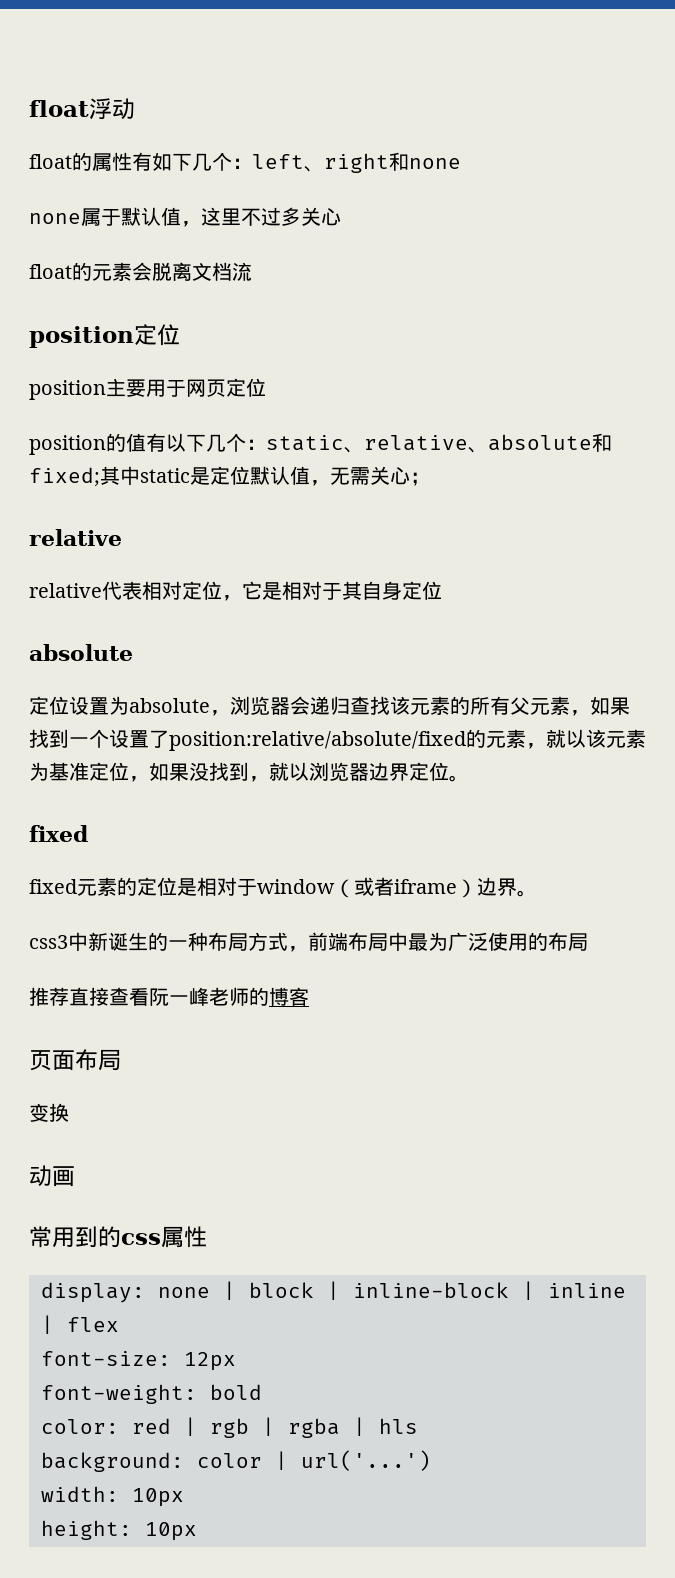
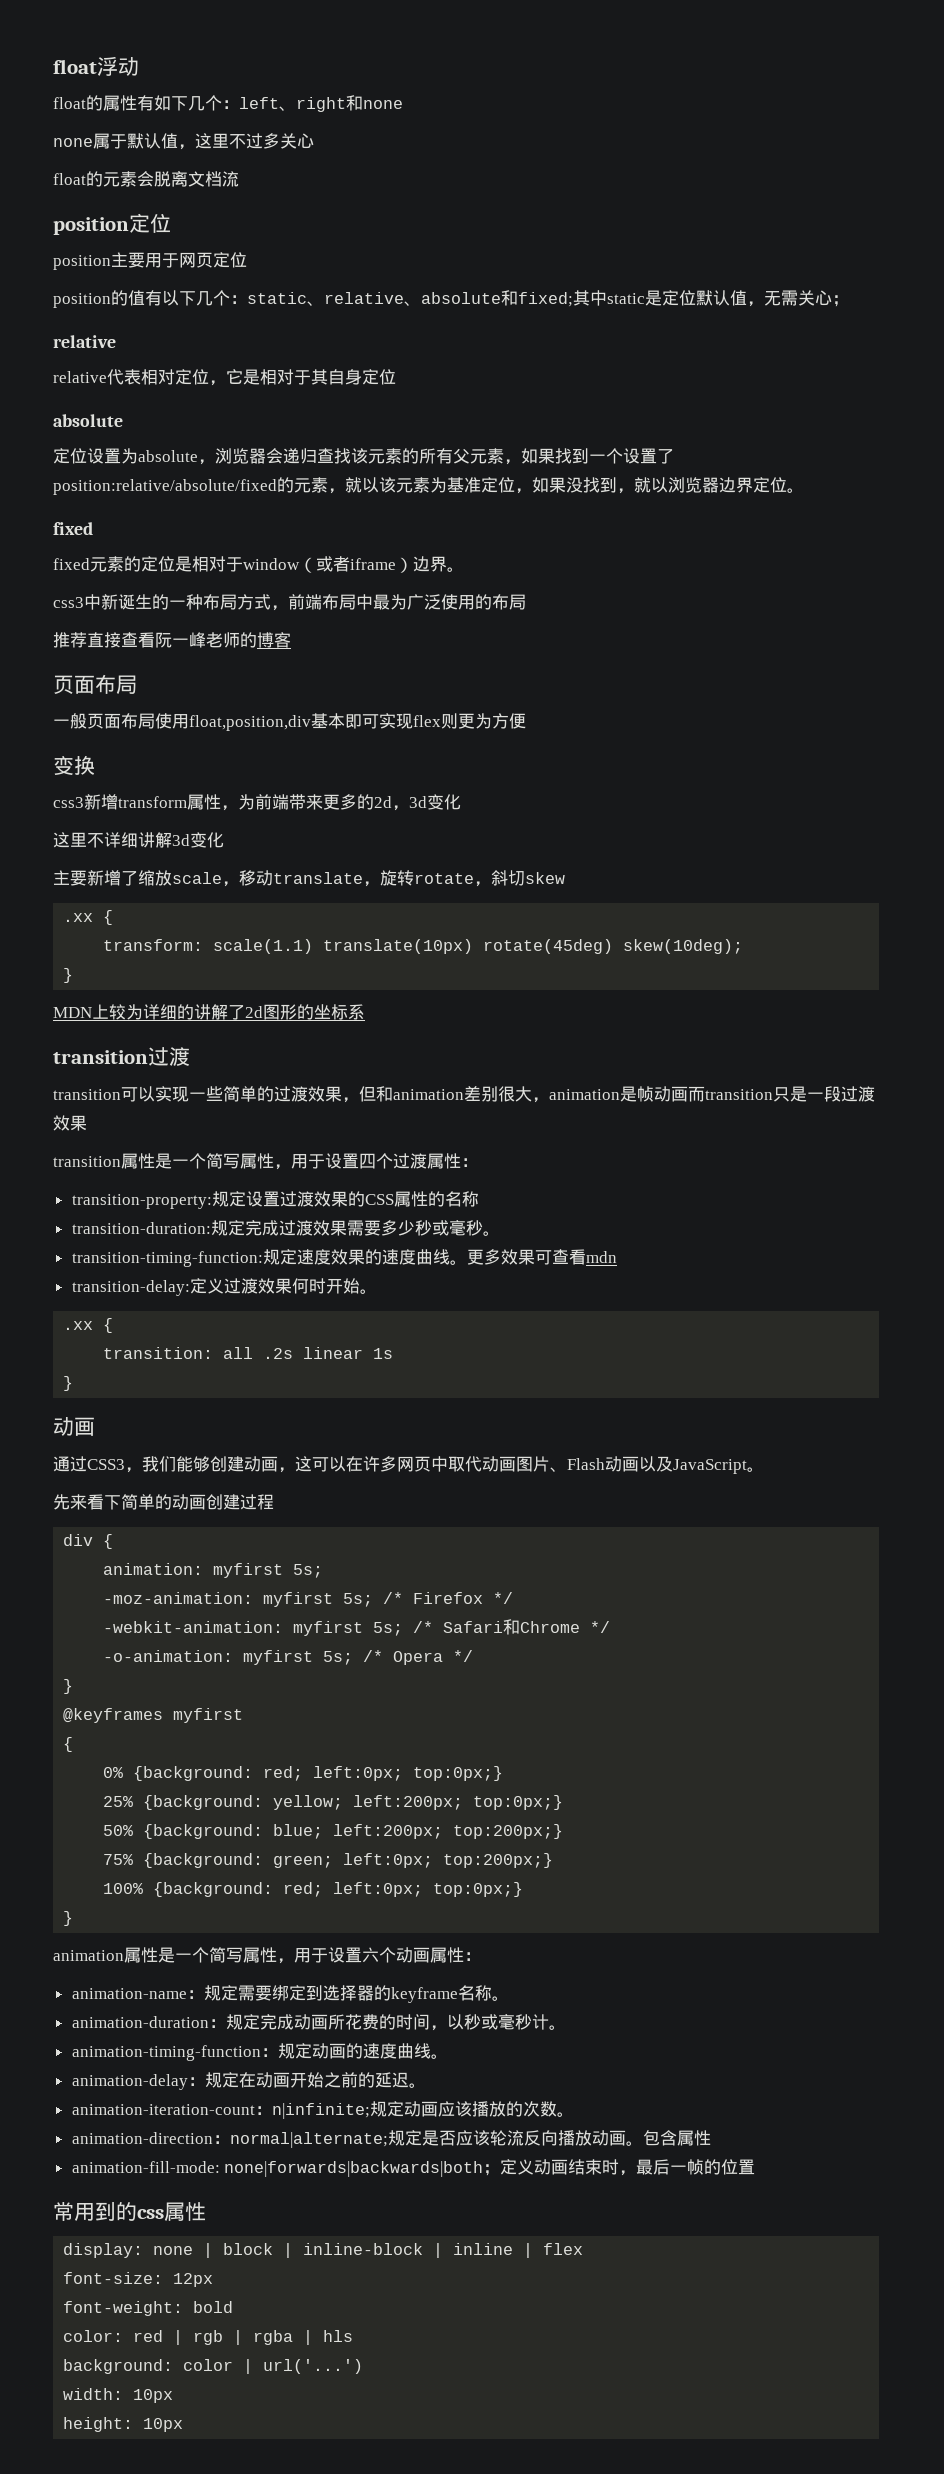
+ 一般页面布局使用float,position,div基本即可实现flex则更为方便
  变换
+ css3新增transform属性，为前端带来更多的2d，3d变化
+ 这里不详细讲解3d变化
+ 主要新增了缩放scale，移动translate，旋转rotate，斜切skew
+ .xx {
+ transform: scale(1.1) translate(10px) rotate(45deg) skew(10deg);
+ }
+ MDN上较为详细的讲解了2d图形的坐标系
+ transition过渡
+ transition可以实现一些简单的过渡效果，但和animation差别很大，animation是帧动画而transition只是一段过渡效果
+ transition属性是一个简写属性，用于设置四个过渡属性：
+ transition-property:规定设置过渡效果的CSS属性的名称
+ transition-duration:规定完成过渡效果需要多少秒或毫秒。
+ transition-timing-function:规定速度效果的速度曲线。更多效果可查看mdn
+ transition-delay:定义过渡效果何时开始。
+ .xx {
+ transition: all .2s linear 1s
+ }
  动画
+ 通过CSS3，我们能够创建动画，这可以在许多网页中取代动画图片、Flash动画以及JavaScript。
+ 先来看下简单的动画创建过程
+ div {
+ animation: myfirst 5s;
+ -moz-animation: myfirst 5s; /* Firefox */
+ -webkit-animation: myfirst 5s; /* Safari和Chrome */
+ -o-animation: myfirst 5s; /* Opera */
+ }
+ @keyframes myfirst
+ {
+ 0% {background: red; left:0px; top:0px;}
+ 25% {background: yellow; left:200px; top:0px;}
+ 50% {background: blue; left:200px; top:200px;}
+ 75% {background: green; left:0px; top:200px;}
+ 100% {background: red; left:0px; top:0px;}
+ }
+ animation属性是一个简写属性，用于设置六个动画属性：
+ animation-name：规定需要绑定到选择器的keyframe名称。
+ animation-duration：规定完成动画所花费的时间，以秒或毫秒计。
+ animation-timing-function：规定动画的速度曲线。
+ animation-delay：规定在动画开始之前的延迟。
+ animation-iteration-count：n|infinite;规定动画应该播放的次数。
+ animation-direction：normal|alternate;规定是否应该轮流反向播放动画。包含属性
+ animation-fill-mode: none|forwards|backwards|both；定义动画结束时，最后一帧的位置

